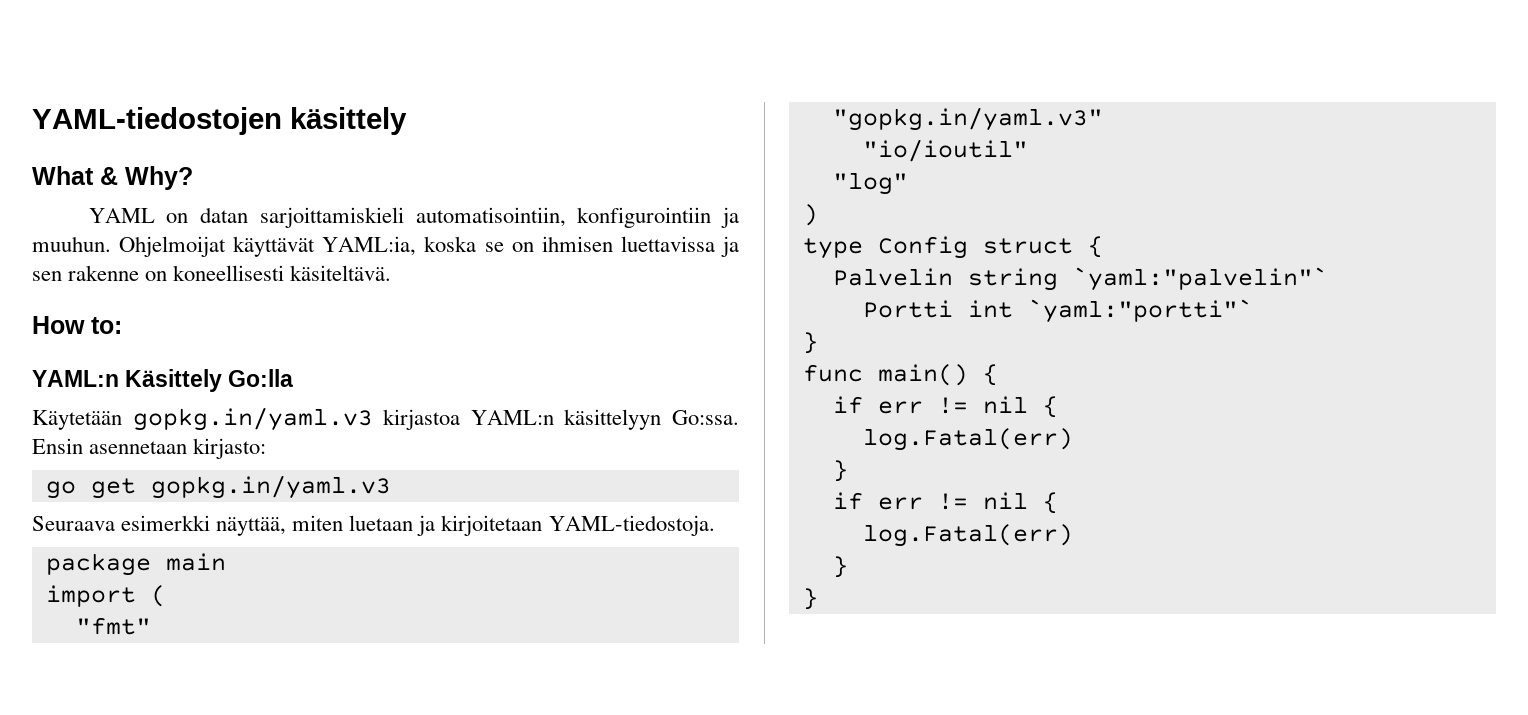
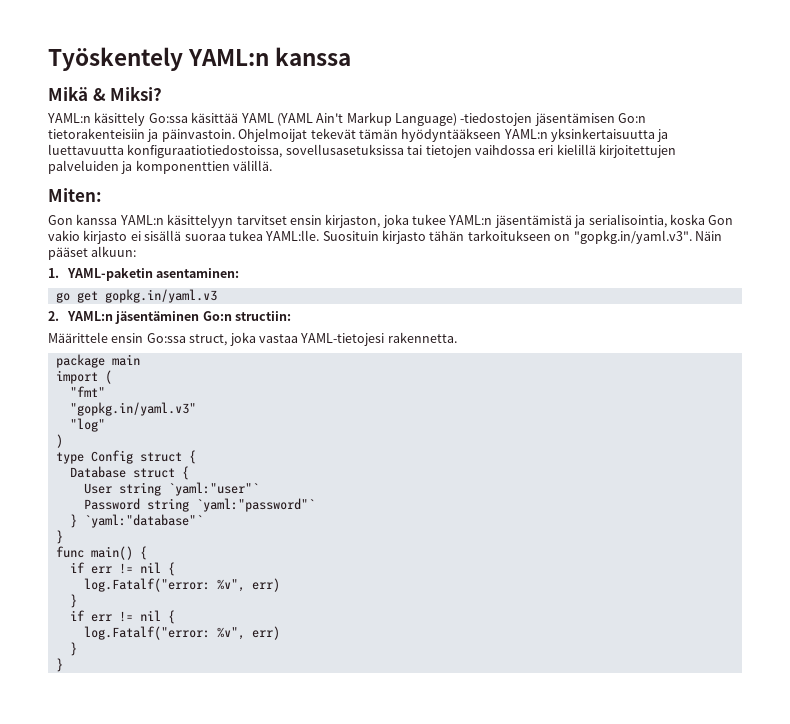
- YAML-tiedostojen käsittely
- What & Why?
- YAML on datan sarjoittamiskieli automatisointiin, konfigurointiin ja muuhun. Ohjelmoijat käyttävät YAML:ia, koska se on ihmisen luettavissa ja sen rakenne on koneellisesti käsiteltävä.
- How to:
- YAML:n Käsittely Go:lla
- Käytetään gopkg.in/yaml.v3 kirjastoa YAML:n käsittelyyn Go:ssa. Ensin asennetaan kirjasto:
+ Työskentely YAML:n kanssa
+ Mikä & Miksi?
+ YAML:n käsittely Go:ssa käsittää YAML (YAML Ain't Markup Language) -tiedostojen jäsentämisen Go:n tietorakenteisiin ja päinvastoin. Ohjelmoijat tekevät tämän hyödyntääkseen YAML:n yksinkertaisuutta ja luettavuutta konfiguraatiotiedostoissa, sovellusasetuksissa tai tietojen vaihdossa eri kielillä kirjoitettujen palveluiden ja komponenttien välillä.
+ Miten:
+ Gon kanssa YAML:n käsittelyyn tarvitset ensin kirjaston, joka tukee YAML:n jäsentämistä ja serialisointia, koska Gon vakio kirjasto ei sisällä suoraa tukea YAML:lle. Suosituin kirjasto tähän tarkoitukseen on "gopkg.in/yaml.v3". Näin pääset alkuun:
+ 1. YAML-paketin asentaminen:
  go get gopkg.in/yaml.v3
- Seuraava esimerkki näyttää, miten luetaan ja kirjoitetaan YAML-tiedostoja.
+ 2. YAML:n jäsentäminen Go:n structiin:
+ Määrittele ensin Go:ssa struct, joka vastaa YAML-tietojesi rakennetta.
- "io/ioutil"
- Palvelin string `yaml:"palvelin"`
- Portti int `yaml:"portti"`
+ Database struct {
+ User string `yaml:"user"`
+ Password string `yaml:"password"`
+ } `yaml:"database"`
  func main() {
  if err != nil {
- log.Fatal(err)
+ log.Fatalf("error: %v", err)
  }
  if err != nil {
- log.Fatal(err)
+ log.Fatalf("error: %v", err)

